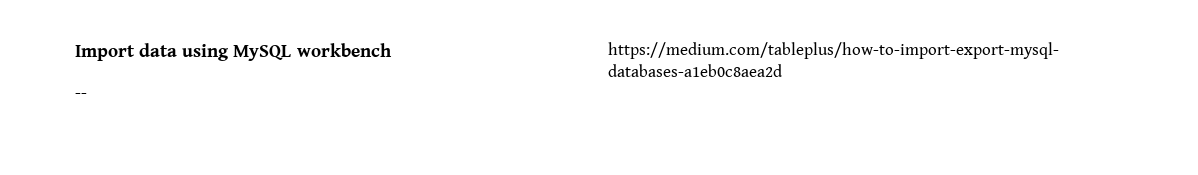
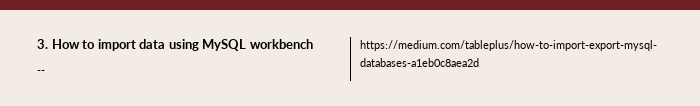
- Import data using MySQL workbench
+ 3. How to import data using MySQL workbench

